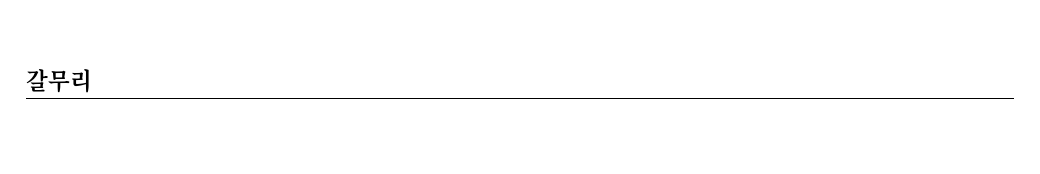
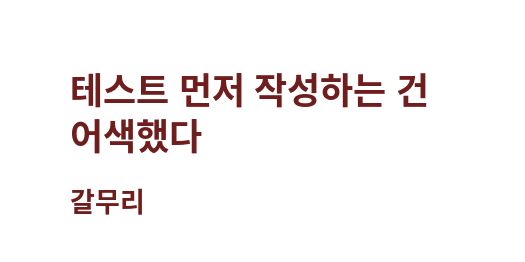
+ 테스트 먼저 작성하는 건 어색했다

